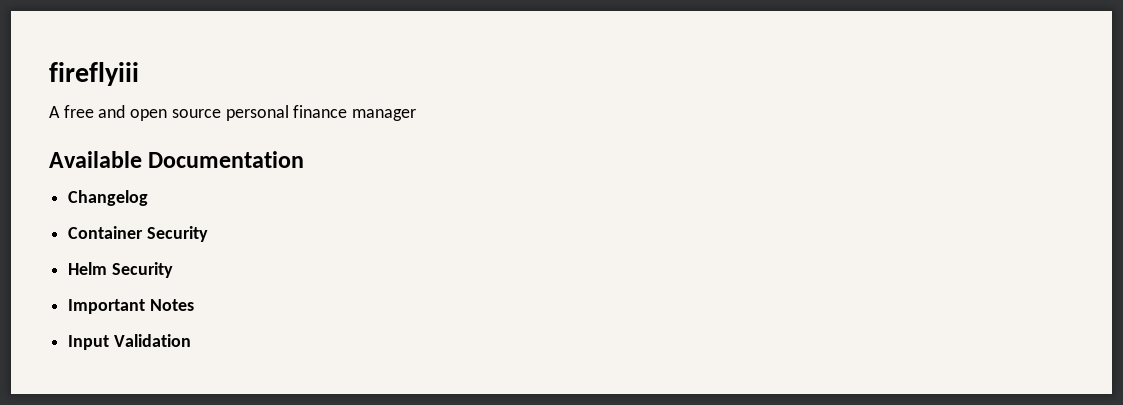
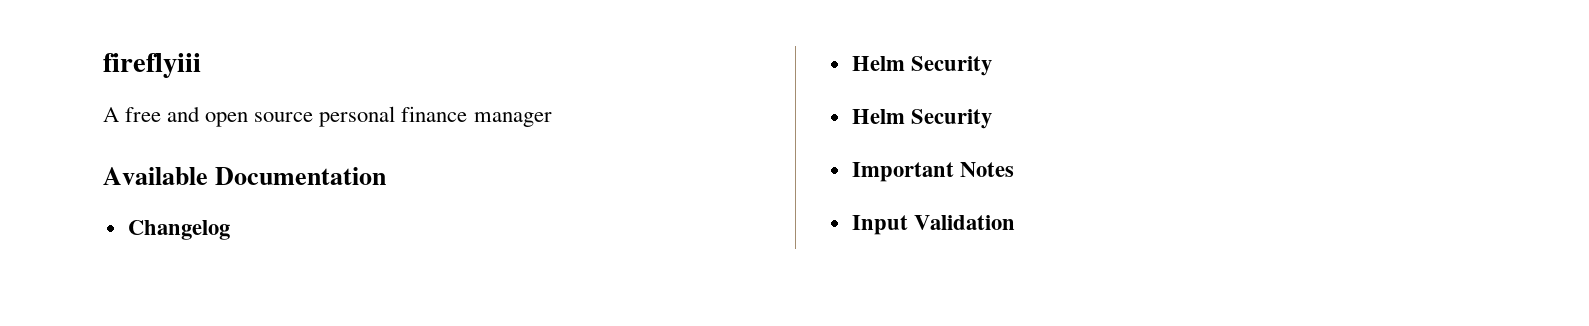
  Changelog
- Container Security
+ Helm Security

